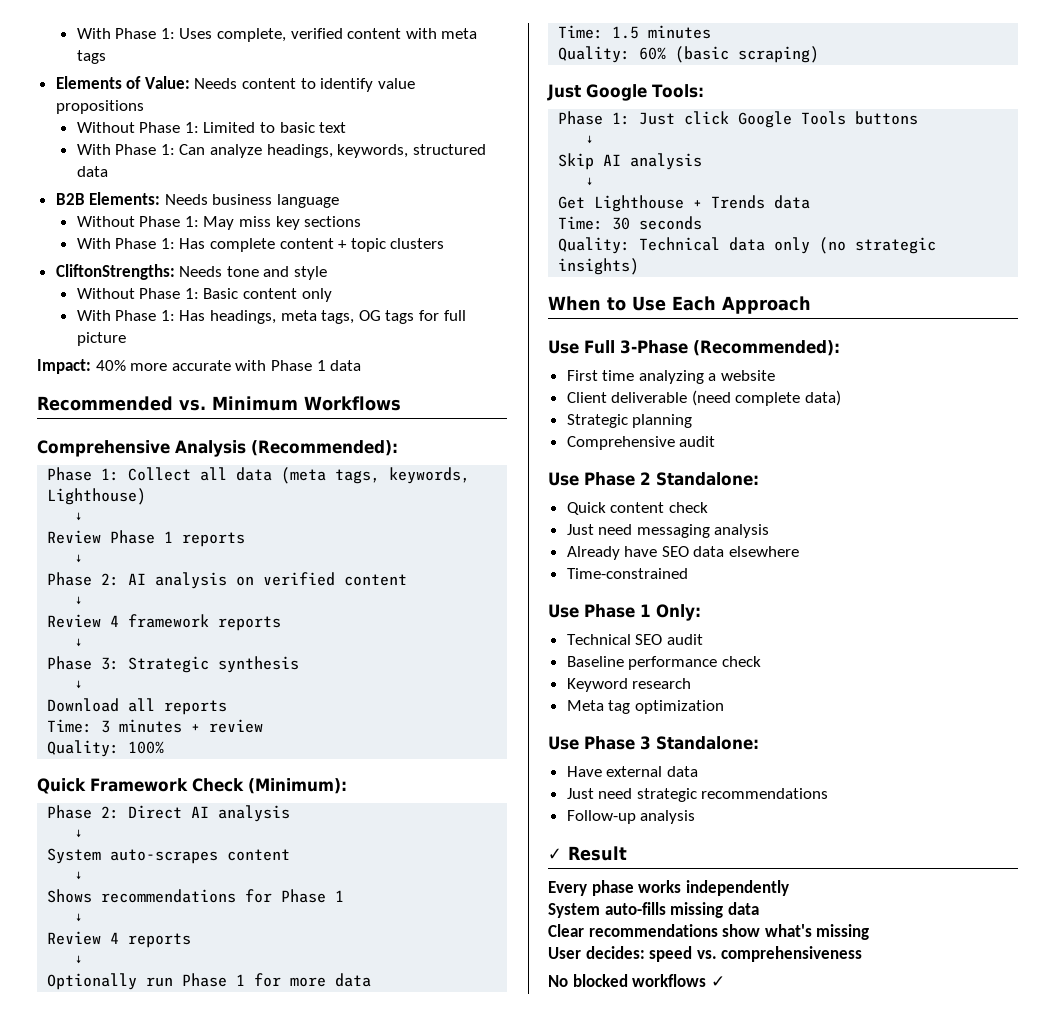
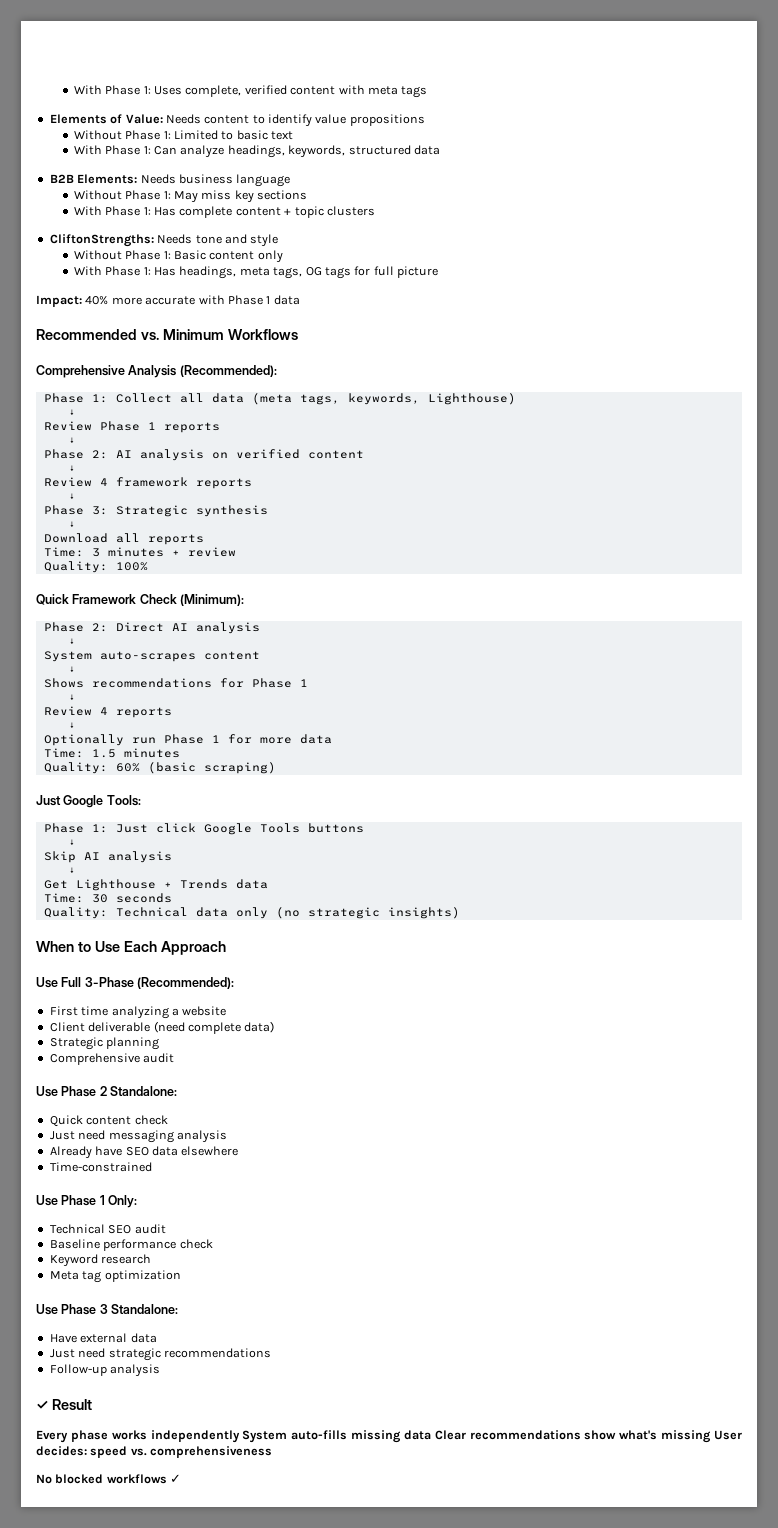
- Every phase works independently
- System auto-fills missing data
- Clear recommendations show what's missing
- User decides: speed vs. comprehensiveness
+ Every phase works independently System auto-fills missing data Clear recommendations show what's missing User decides: speed vs. comprehensiveness

